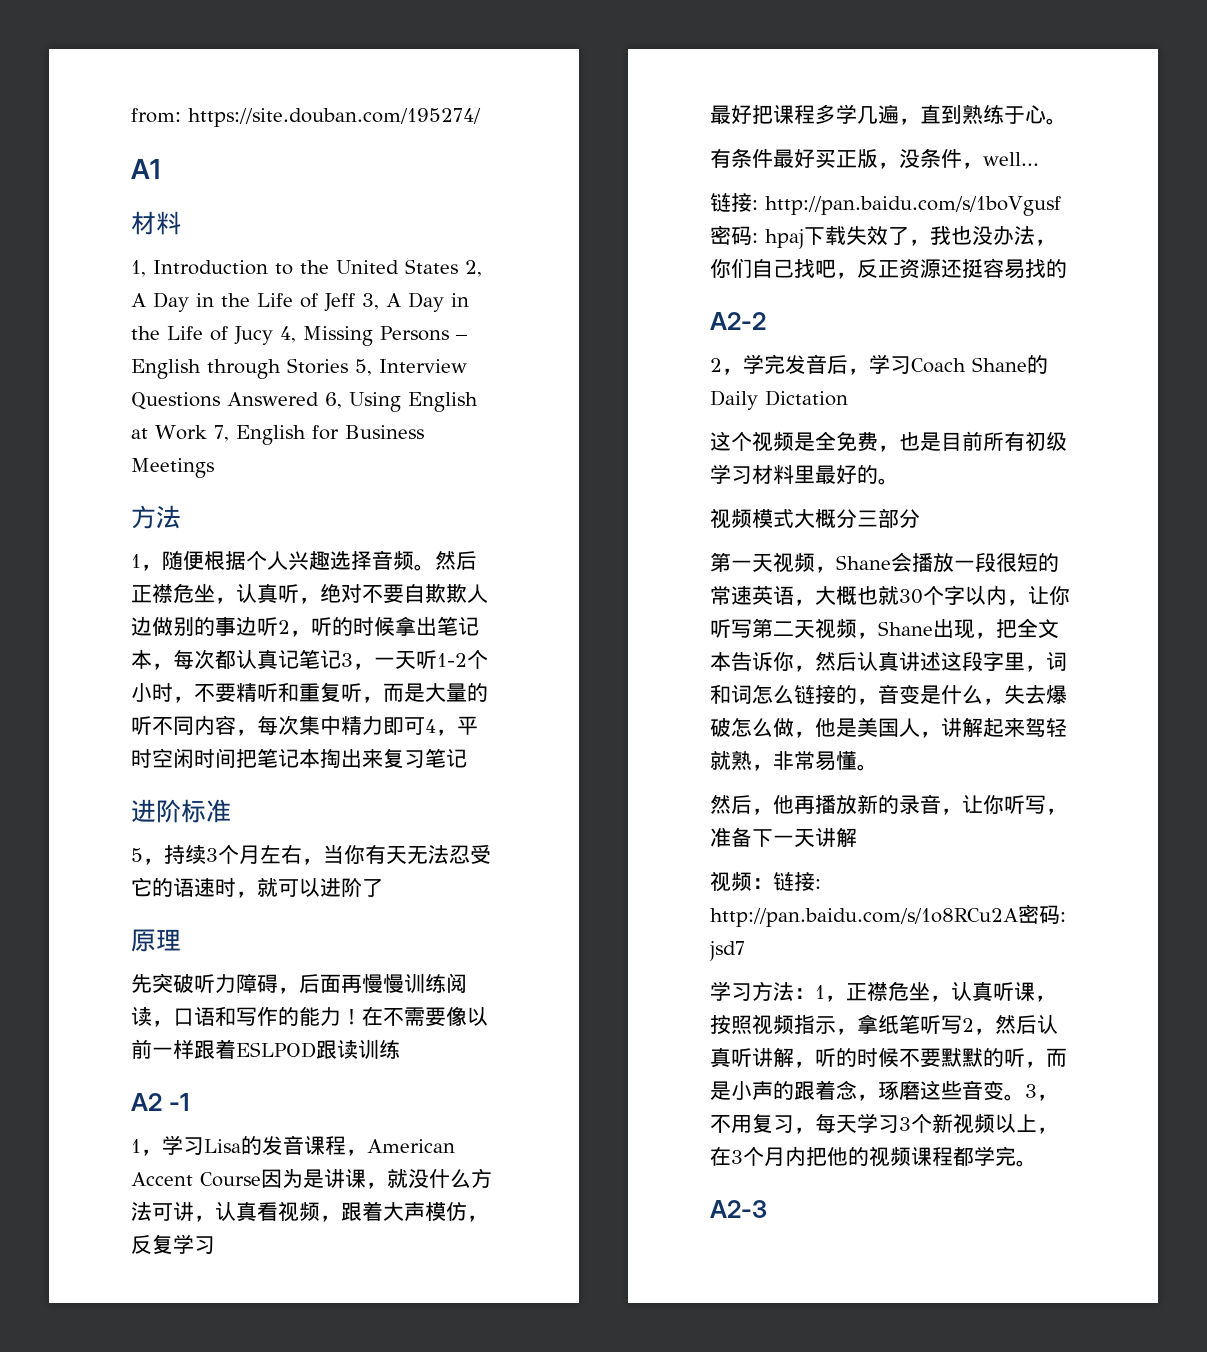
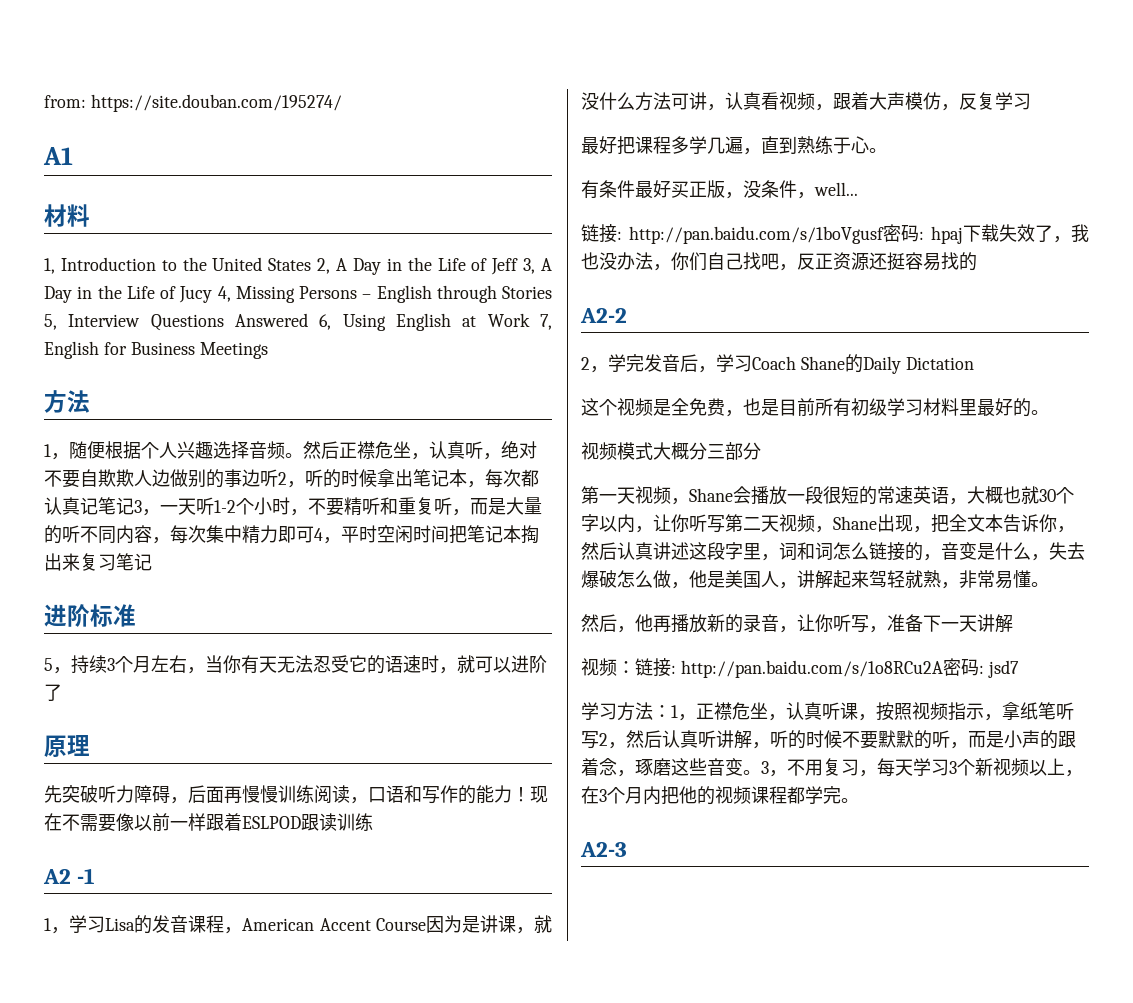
- 在不需要像以前一样跟着ESLPOD跟读训练
+ 现在不需要像以前一样跟着ESLPOD跟读训练

